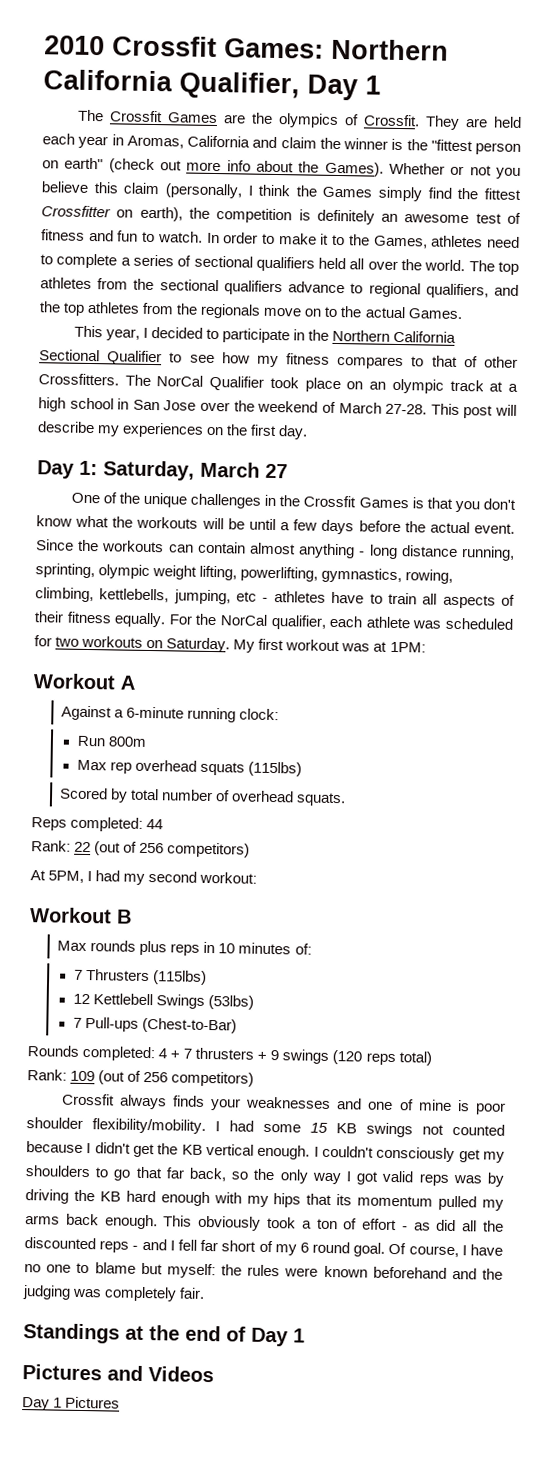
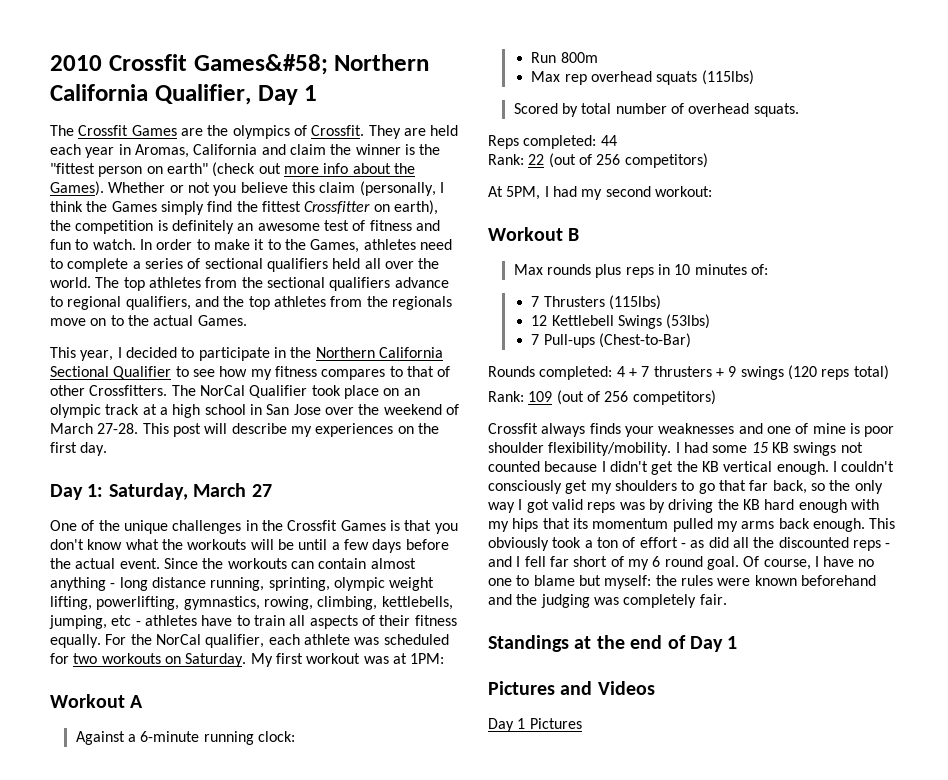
- 2010 Crossfit Games: Northern California Qualifier, Day 1
+ 2010 Crossfit Games&#58; Northern California Qualifier, Day 1

